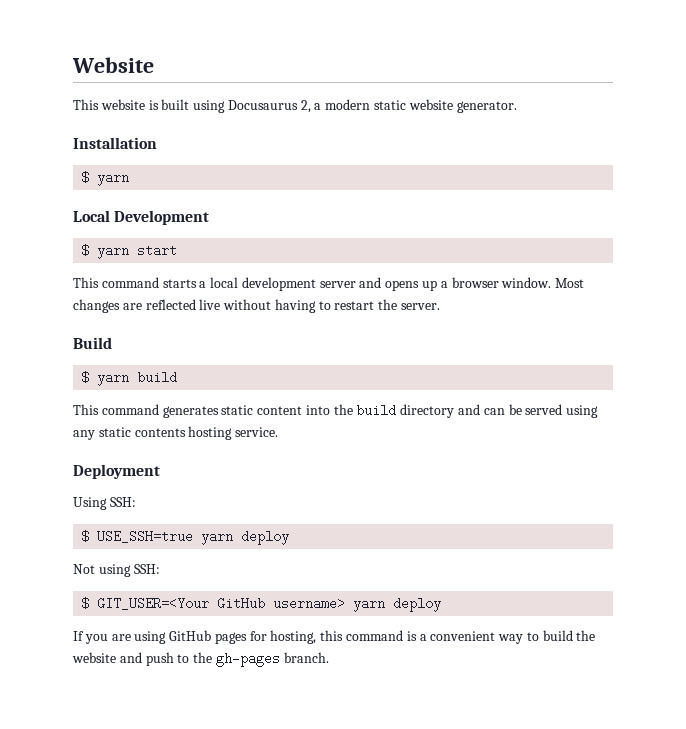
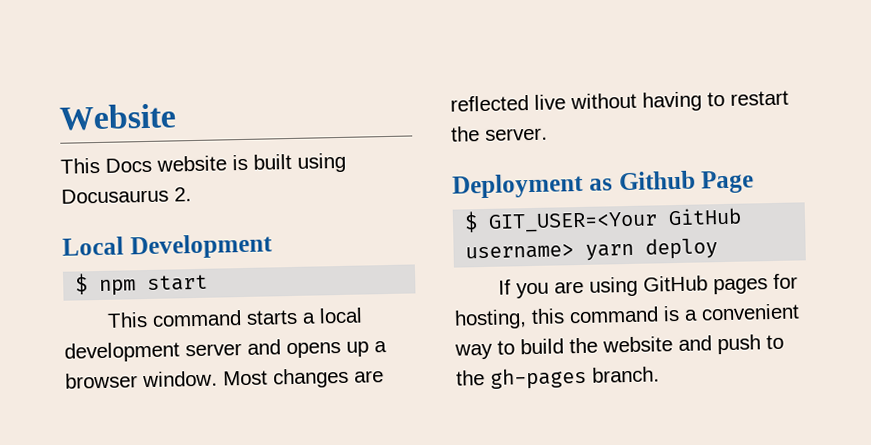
- This website is built using Docusaurus 2, a modern static website generator.
- Installation
- $ yarn
+ This Docs website is built using Docusaurus 2.
- $ yarn start
+ $ npm start
- Build
- $ yarn build
- This command generates static content into the build directory and can be served using any static contents hosting service.
- Deployment
- Using SSH:
- $ USE_SSH=true yarn deploy
- Not using SSH:
+ Deployment as Github Page

